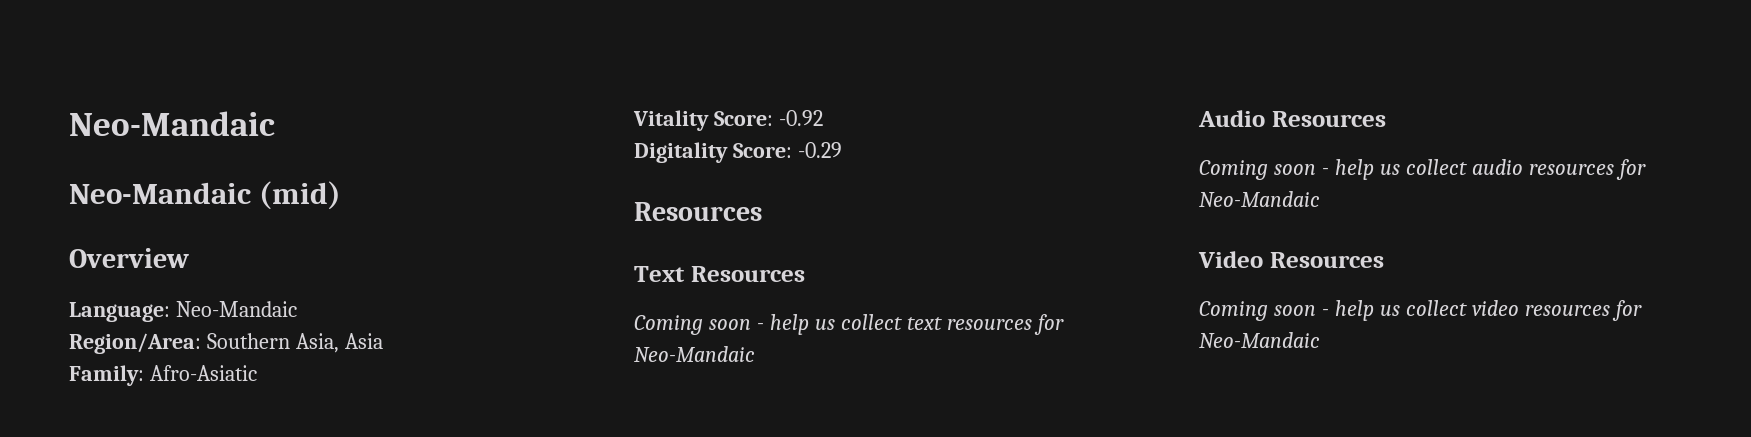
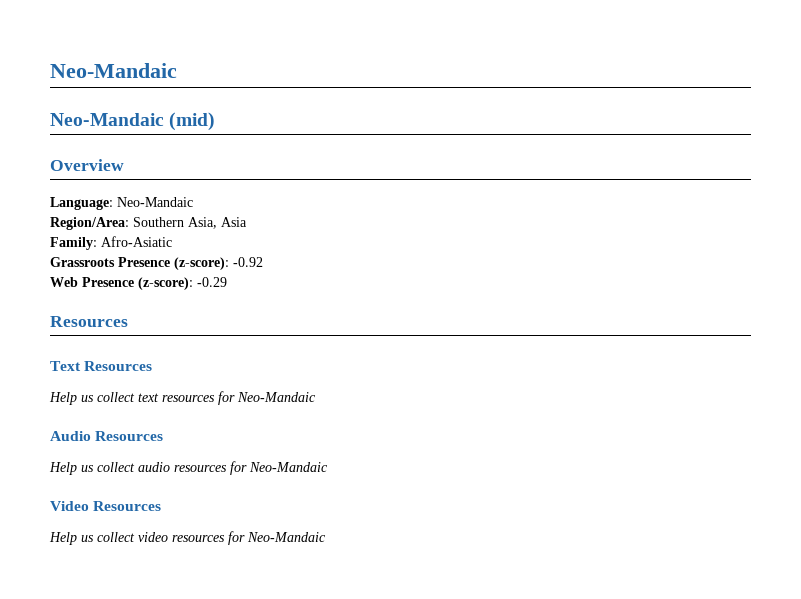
- Vitality Score: -0.92
- Digitality Score: -0.29
+ Grassroots Presence (z-score): -0.92
+ Web Presence (z-score): -0.29
- Coming soon - help us collect text resources for Neo-Mandaic
+ Help us collect text resources for Neo-Mandaic
- Coming soon - help us collect audio resources for Neo-Mandaic
+ Help us collect audio resources for Neo-Mandaic
- Coming soon - help us collect video resources for Neo-Mandaic
+ Help us collect video resources for Neo-Mandaic

